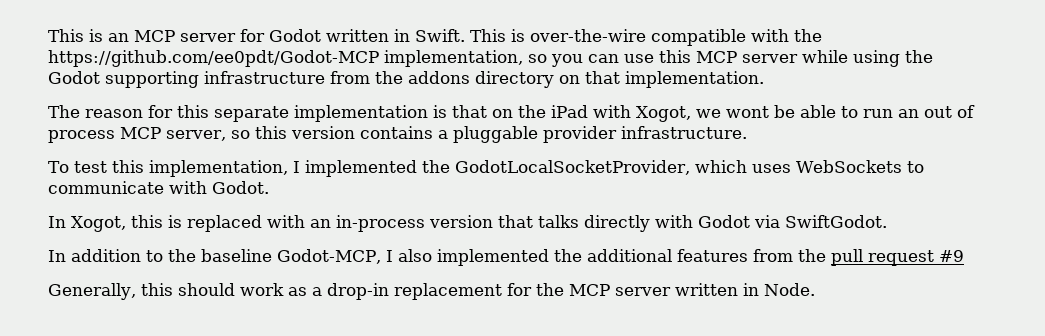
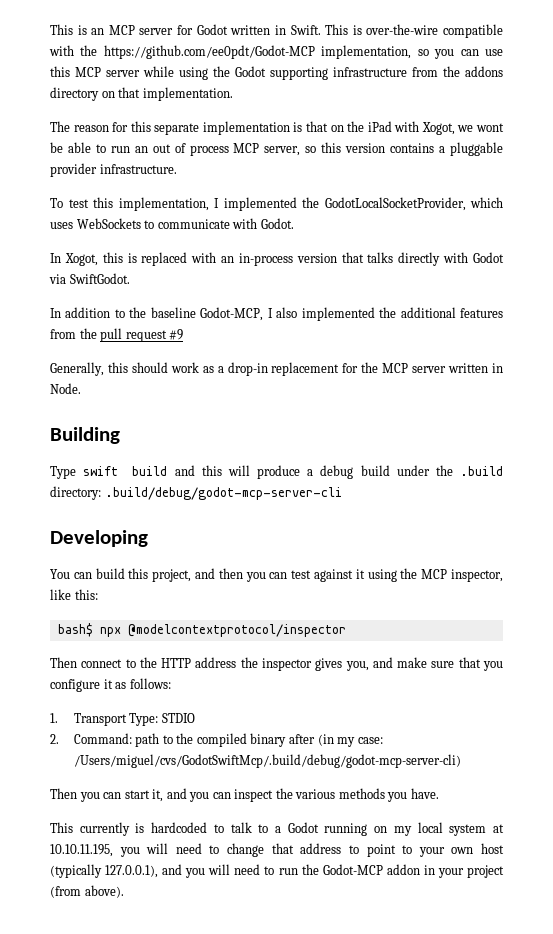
+ Building
+ Type swift build and this will produce a debug build under the .build directory: .build/debug/godot-mcp-server-cli
+ Developing
+ You can build this project, and then you can test against it using the MCP inspector, like this:
+ bash$ npx @modelcontextprotocol/inspector
+ Then connect to the HTTP address the inspector gives you, and make sure that you configure it as follows:
+ 1. Transport Type: STDIO
+ 2. Command: path to the compiled binary after (in my case: /Users/miguel/cvs/GodotSwiftMcp/.build/debug/godot-mcp-server-cli)
+ Then you can start it, and you can inspect the various methods you have.
+ This currently is hardcoded to talk to a Godot running on my local system at 10.10.11.195, you will need to change that address to point to your own host (typically 127.0.0.1), and you will need to run the Godot-MCP addon in your project (from above).

